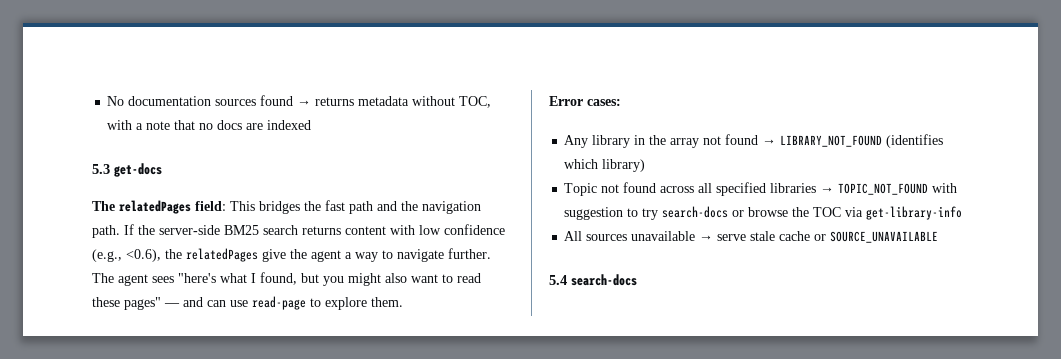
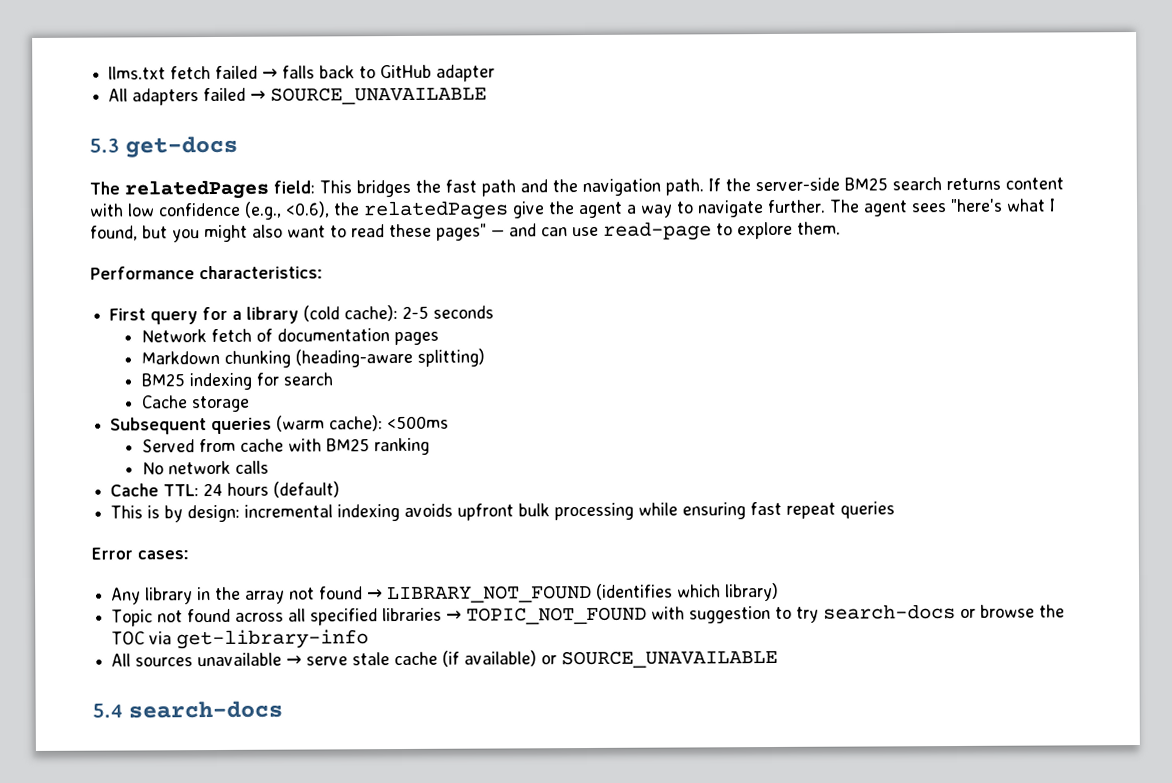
- No documentation sources found → returns metadata without TOC, with a note that no docs are indexed
+ llms.txt fetch failed → falls back to GitHub adapter
+ All adapters failed → SOURCE_UNAVAILABLE
+ Performance characteristics:
+ First query for a library (cold cache): 2-5 seconds
+ Network fetch of documentation pages
+ Markdown chunking (heading-aware splitting)
+ BM25 indexing for search
+ Cache storage
+ Subsequent queries (warm cache): <500ms
+ Served from cache with BM25 ranking
+ No network calls
+ Cache TTL: 24 hours (default)
+ This is by design: incremental indexing avoids upfront bulk processing while ensuring fast repeat queries
- All sources unavailable → serve stale cache or SOURCE_UNAVAILABLE
+ All sources unavailable → serve stale cache (if available) or SOURCE_UNAVAILABLE

